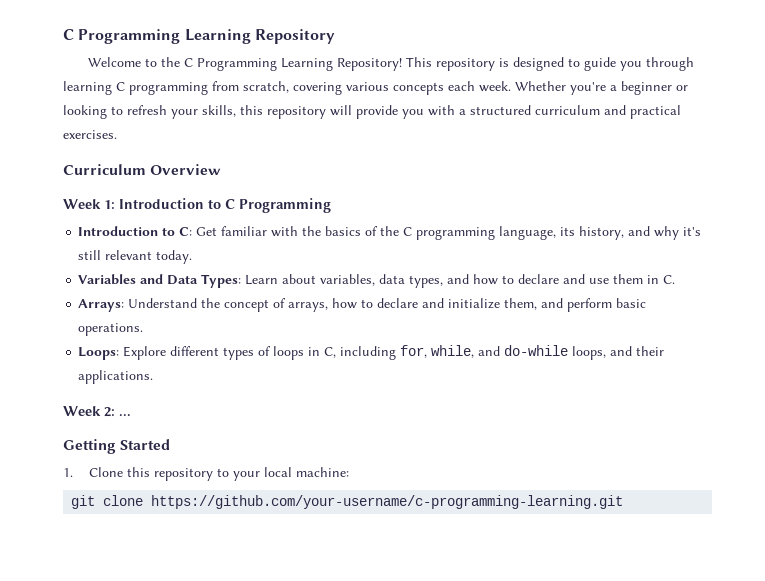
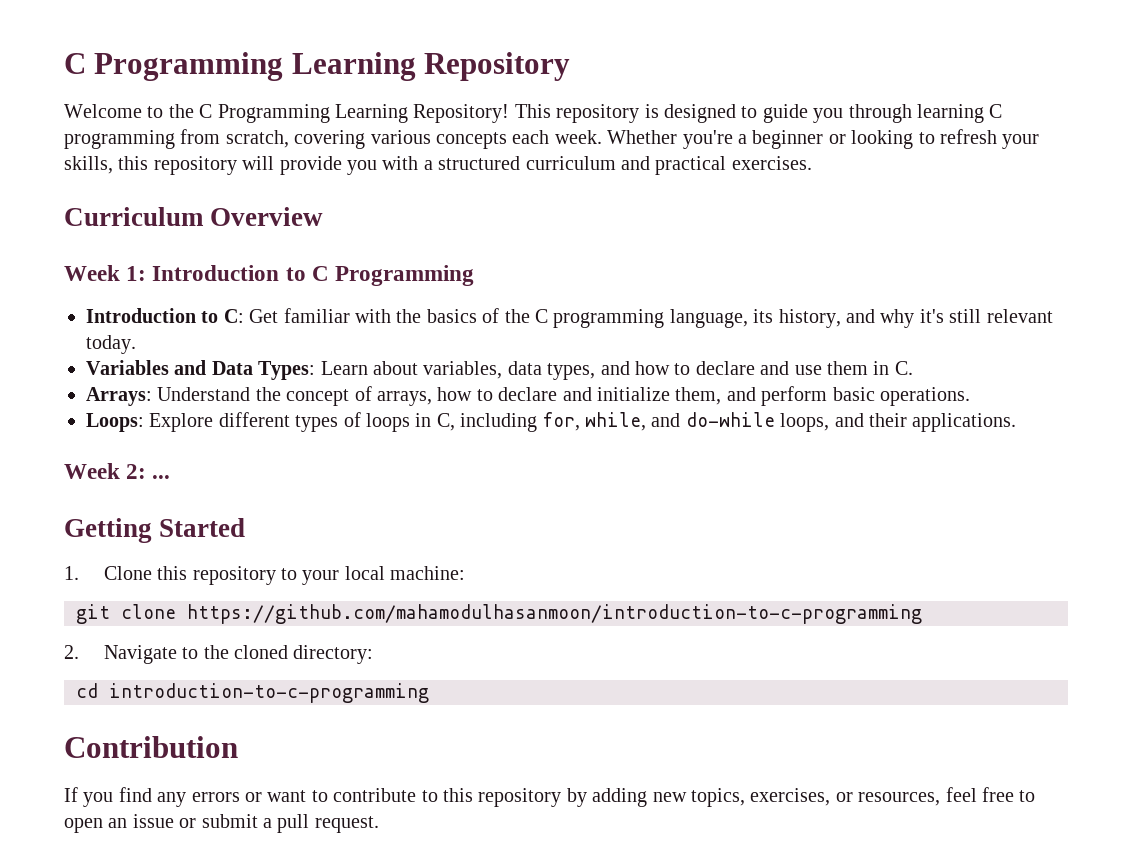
- git clone https://github.com/your-username/c-programming-learning.git
+ git clone https://github.com/mahamodulhasanmoon/introduction-to-c-programming
+ 2. Navigate to the cloned directory:
+ cd introduction-to-c-programming
+ Contribution
+ If you find any errors or want to contribute to this repository by adding new topics, exercises, or resources, feel free to open an issue or submit a pull request.

